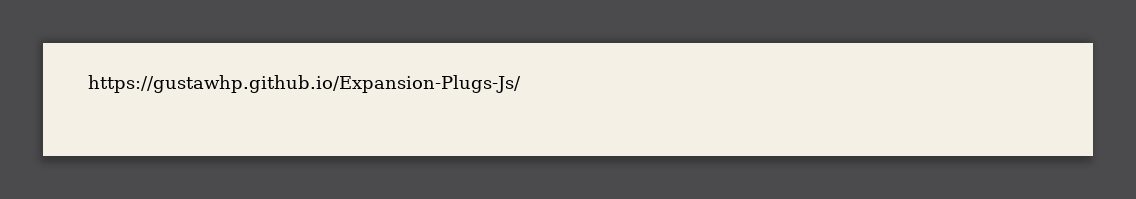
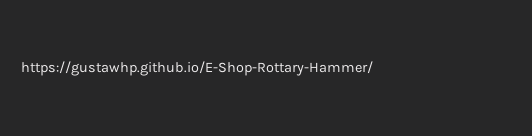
- https://gustawhp.github.io/Expansion-Plugs-Js/
+ https://gustawhp.github.io/E-Shop-Rottary-Hammer/

